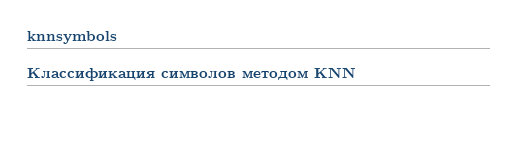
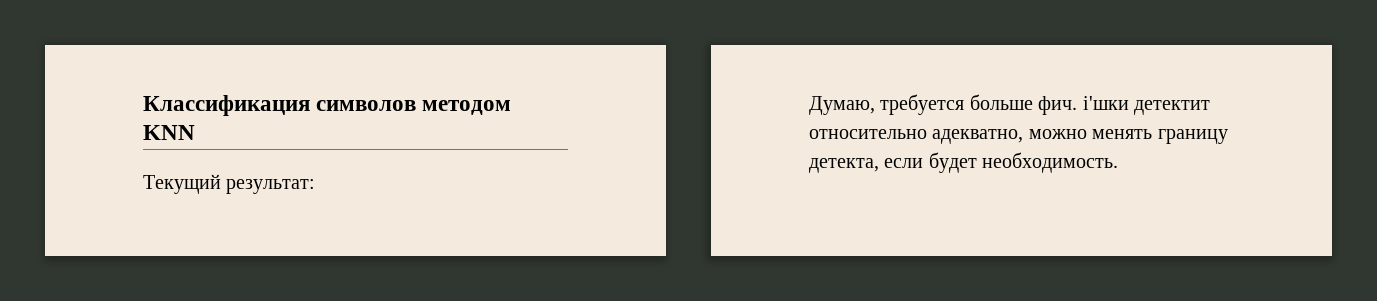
- knnsymbols
+ Текущий результат:
+ Думаю, требуется больше фич. i'шки детектит относительно адекватно, можно менять границу детекта, если будет необходимость.

